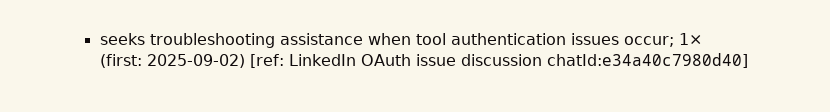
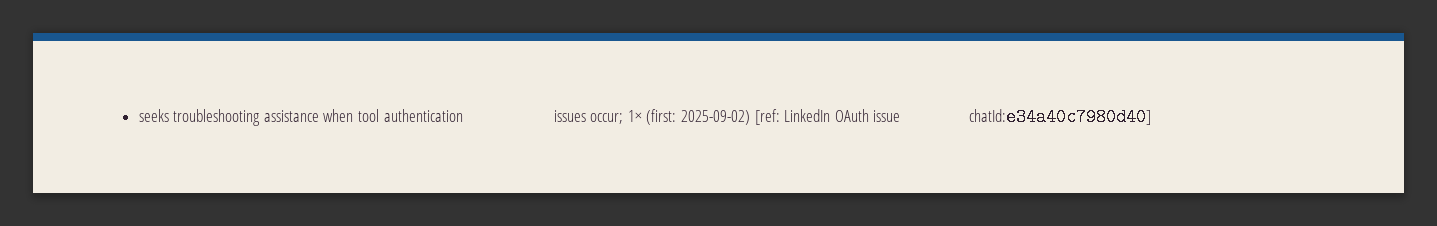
- seeks troubleshooting assistance when tool authentication issues occur; 1× (first: 2025-09-02) [ref: LinkedIn OAuth issue discussion chatId:e34a40c7980d40]
+ seeks troubleshooting assistance when tool authentication issues occur; 1× (first: 2025-09-02) [ref: LinkedIn OAuth issue chatId:e34a40c7980d40]

